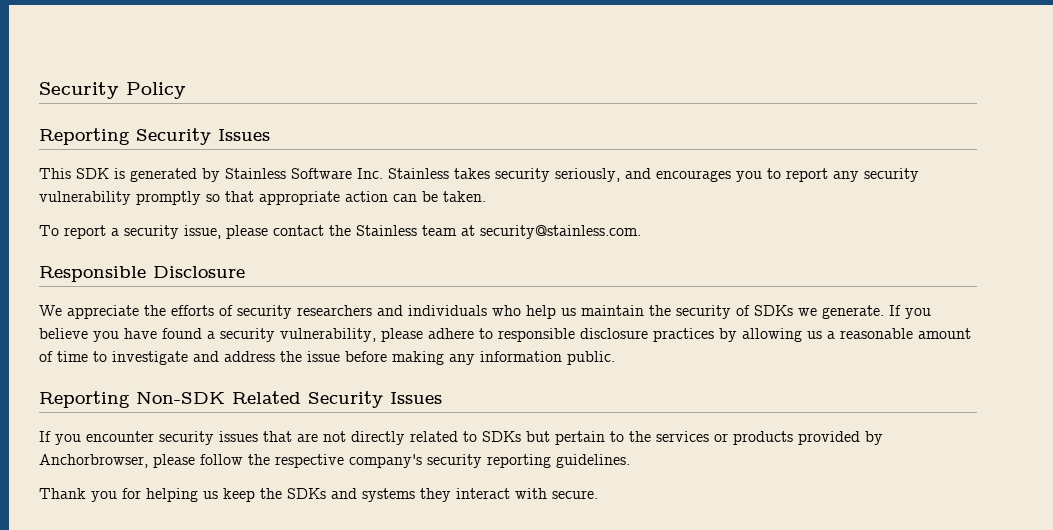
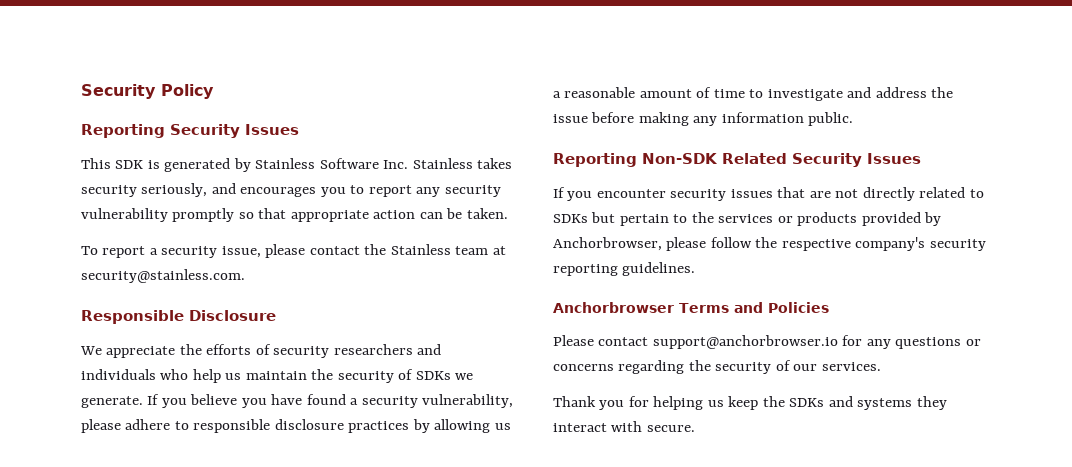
+ Anchorbrowser Terms and Policies
+ Please contact support@anchorbrowser.io for any questions or concerns regarding the security of our services.

